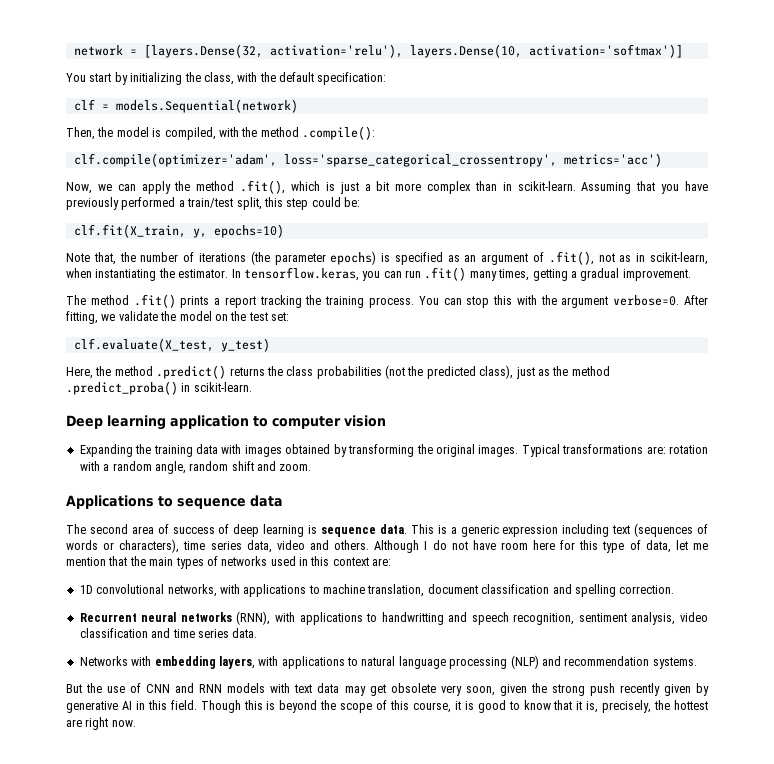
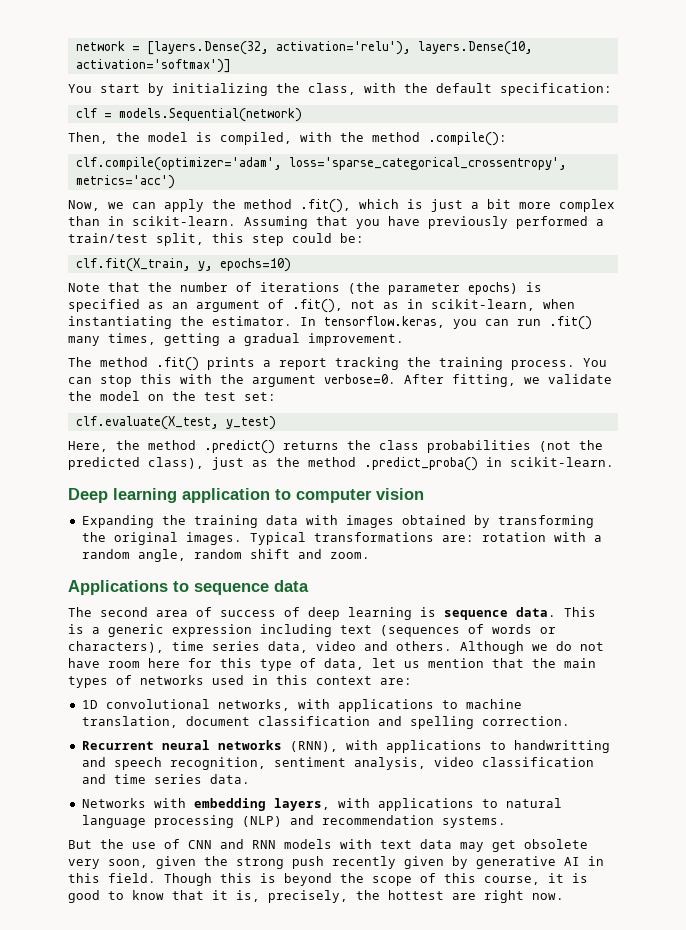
- Note that, the number of iterations (the parameter epochs) is specified as an argument of .fit(), not as in scikit-learn, when instantiating the estimator.
+ Note that the number of iterations (the parameter epochs) is specified as an argument of .fit(), not as in scikit-learn, when instantiating the estimator.
- Although I do not have room here for this type of data, let me mention that the main types of networks used in this context are:
+ Although we do not have room here for this type of data, let us mention that the main types of networks used in this context are:

